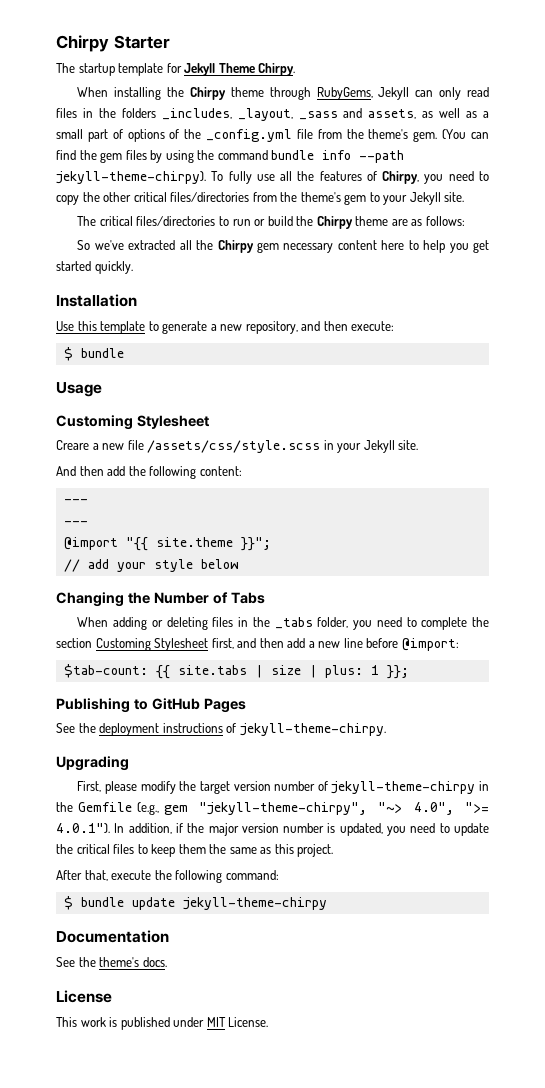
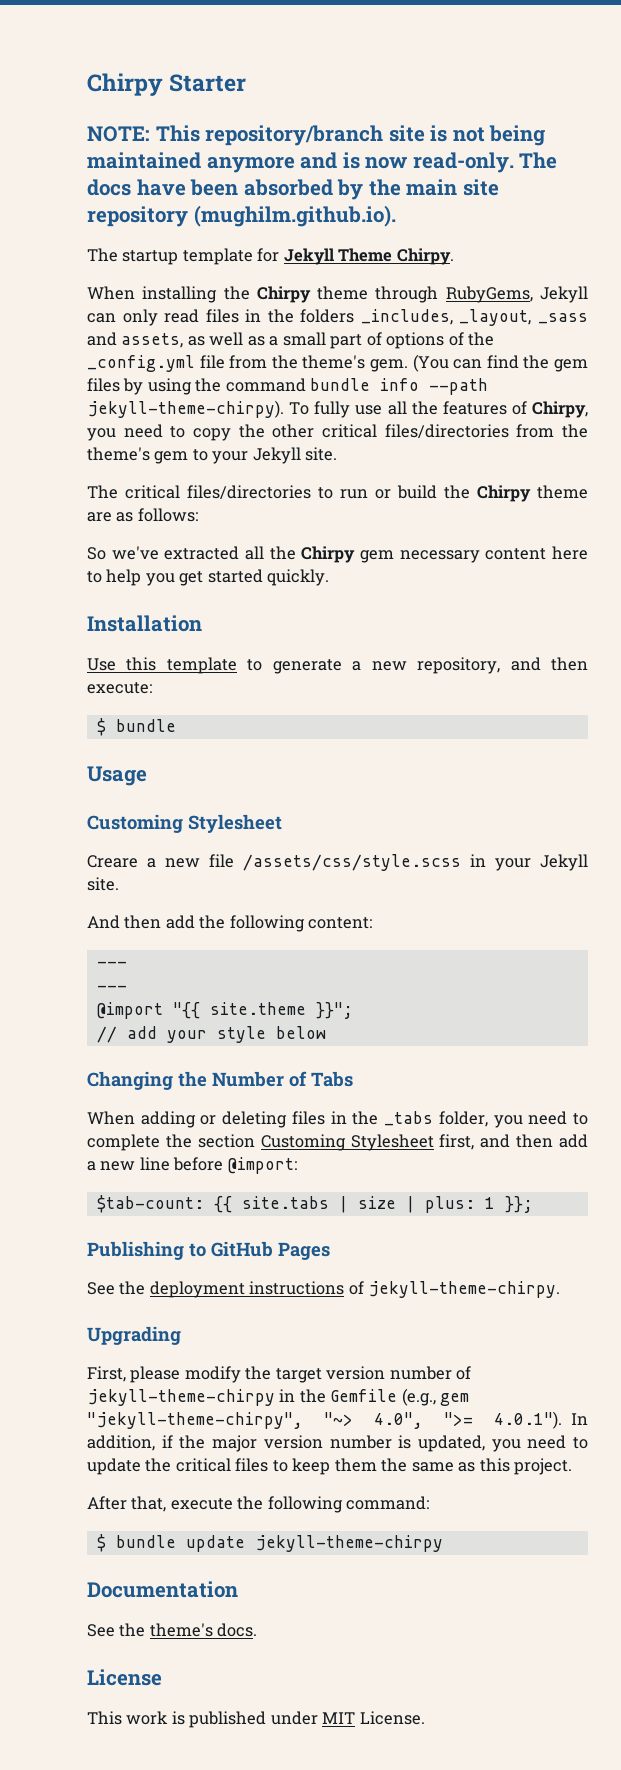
+ NOTE: This repository/branch site is not being maintained anymore and is now read-only. The docs have been absorbed by the main site repository (mughilm.github.io).

